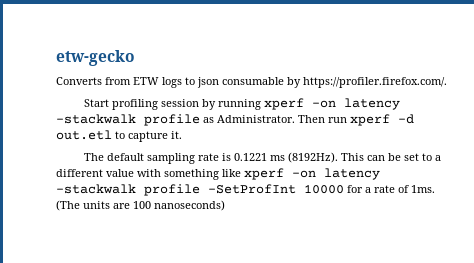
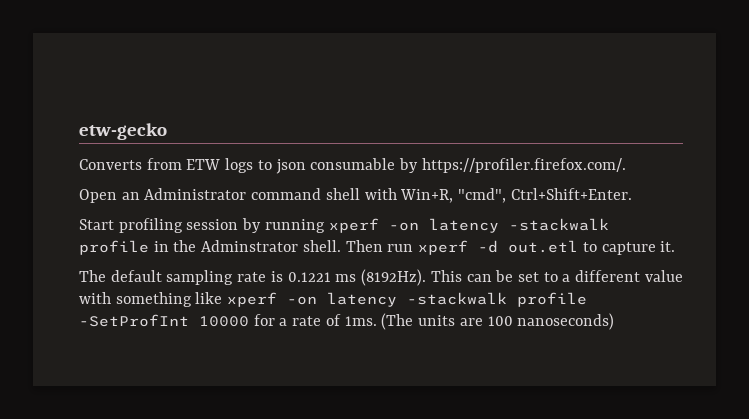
+ Open an Administrator command shell with Win+R, "cmd", Ctrl+Shift+Enter.
- Start profiling session by running xperf -on latency -stackwalk profile as Administrator.
+ Start profiling session by running xperf -on latency -stackwalk profile in the Adminstrator shell.

